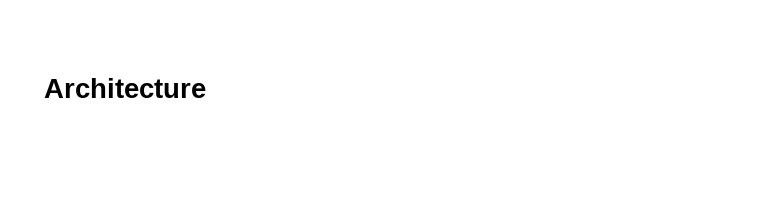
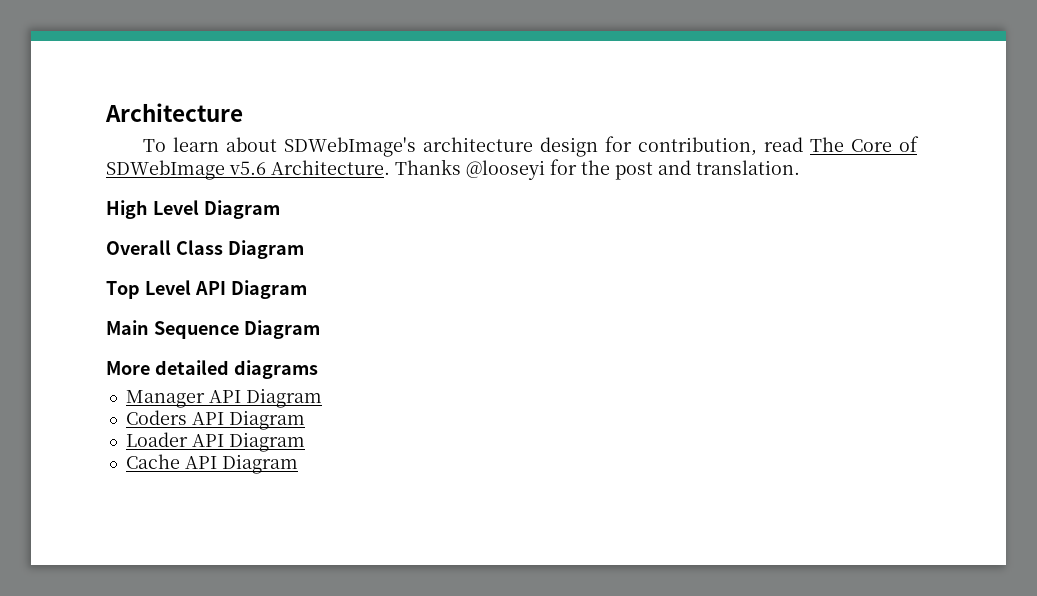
+ To learn about SDWebImage's architecture design for contribution, read The Core of SDWebImage v5.6 Architecture. Thanks @looseyi for the post and translation.
+ High Level Diagram
+ Overall Class Diagram
+ Top Level API Diagram
+ Main Sequence Diagram
+ More detailed diagrams
+ Manager API Diagram
+ Coders API Diagram
+ Loader API Diagram
+ Cache API Diagram

